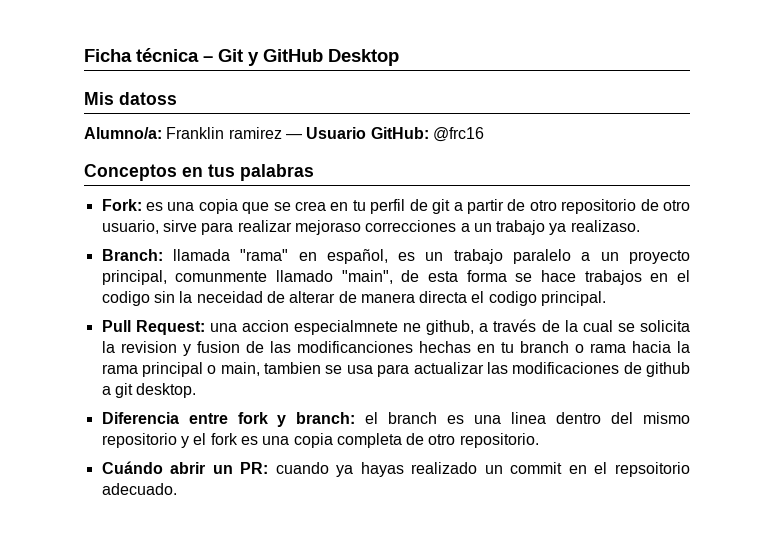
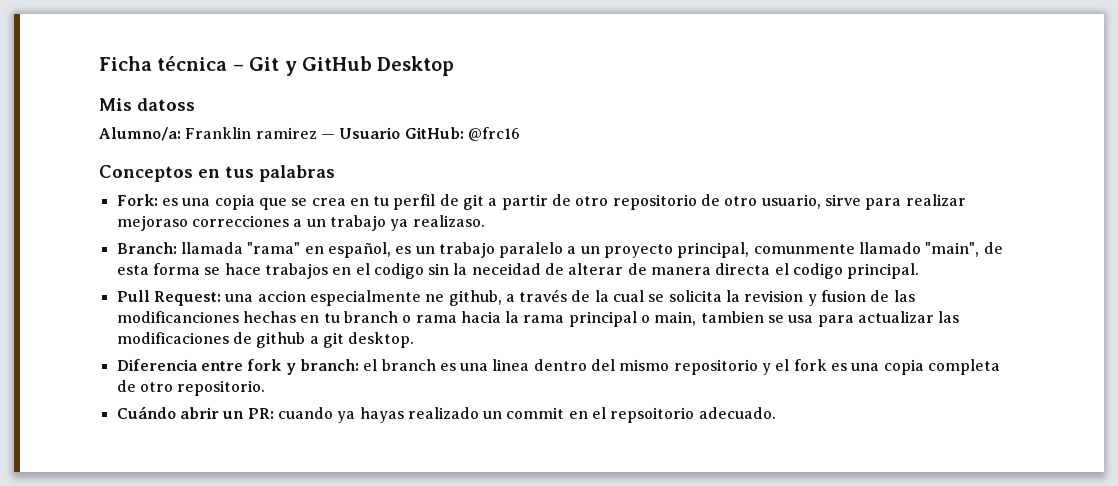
- Pull Request: una accion especialmnete ne github, a través de la cual se solicita la revision y fusion de las modificanciones hechas en tu branch o rama hacia la rama principal o main, tambien se usa para actualizar las modificaciones de github a git desktop.
+ Pull Request: una accion especialmente ne github, a través de la cual se solicita la revision y fusion de las modificanciones hechas en tu branch o rama hacia la rama principal o main, tambien se usa para actualizar las modificaciones de github a git desktop.

